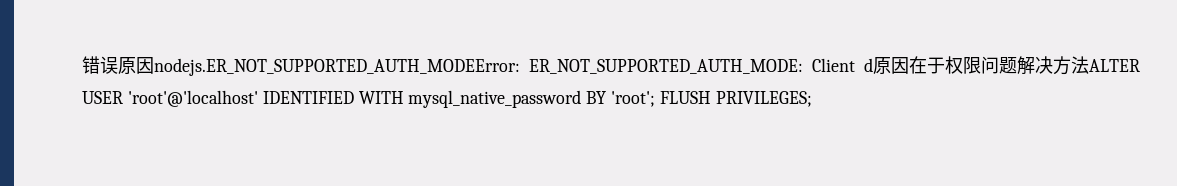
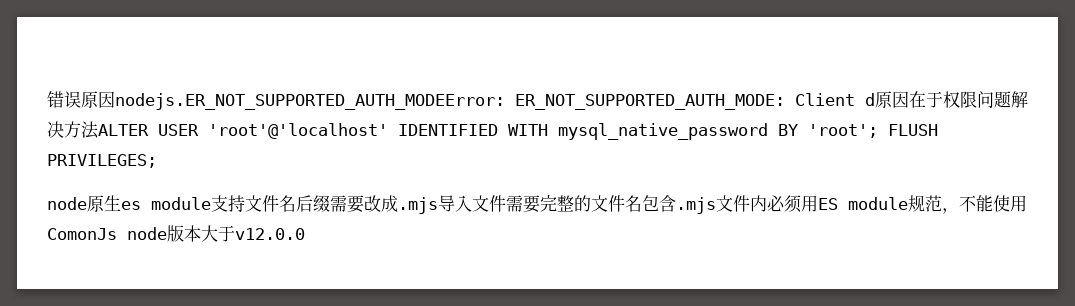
+ node原生es module支持文件名后缀需要改成.mjs导入文件需要完整的文件名包含.mjs文件内必须用ES module规范，不能使用ComonJs node版本大于v12.0.0

